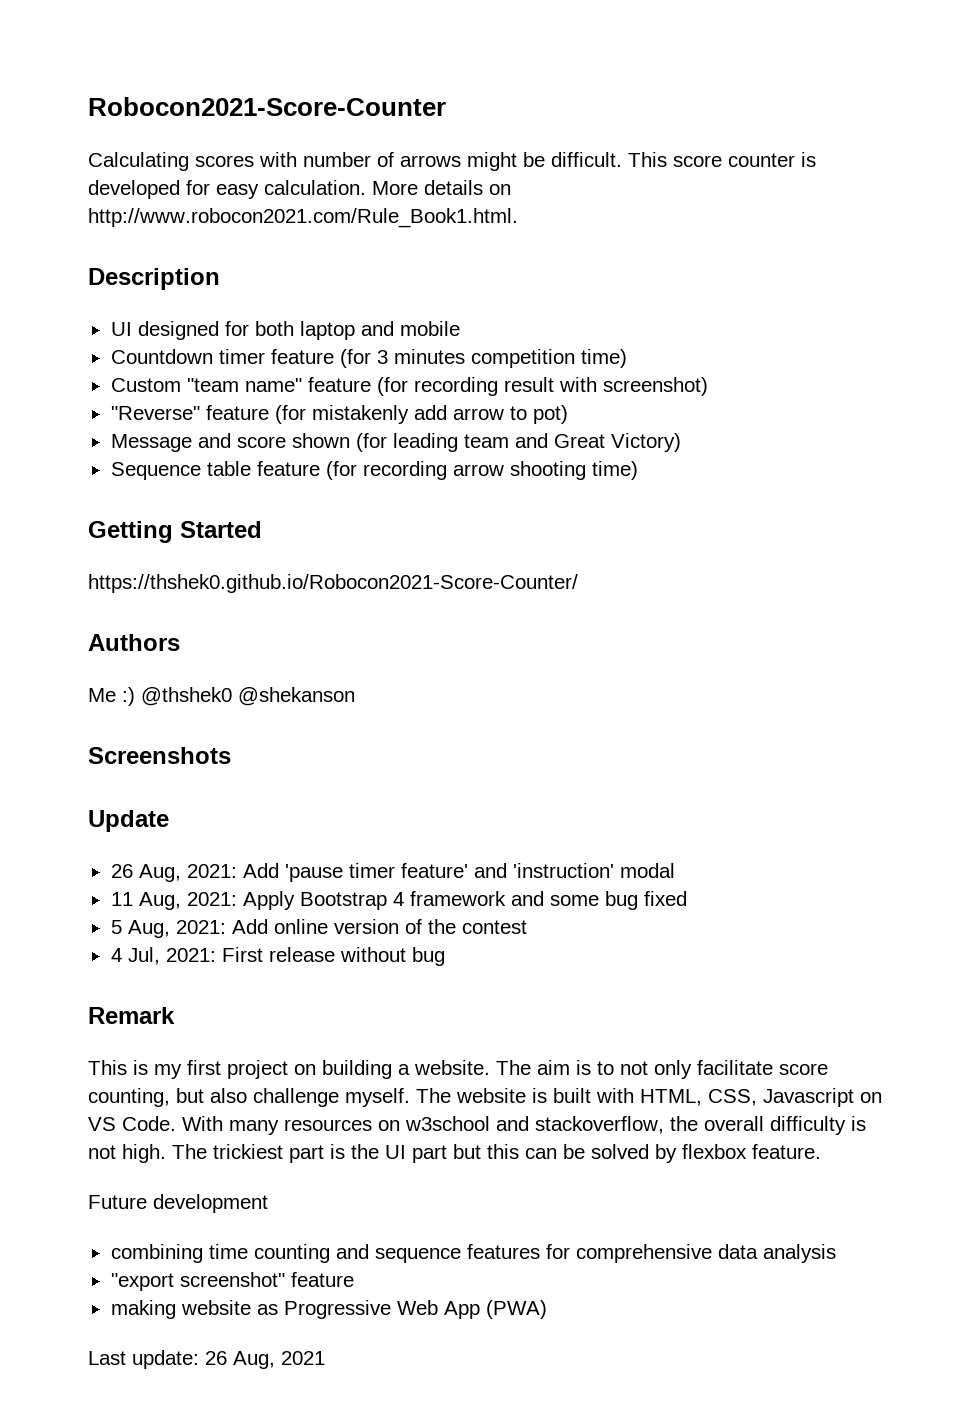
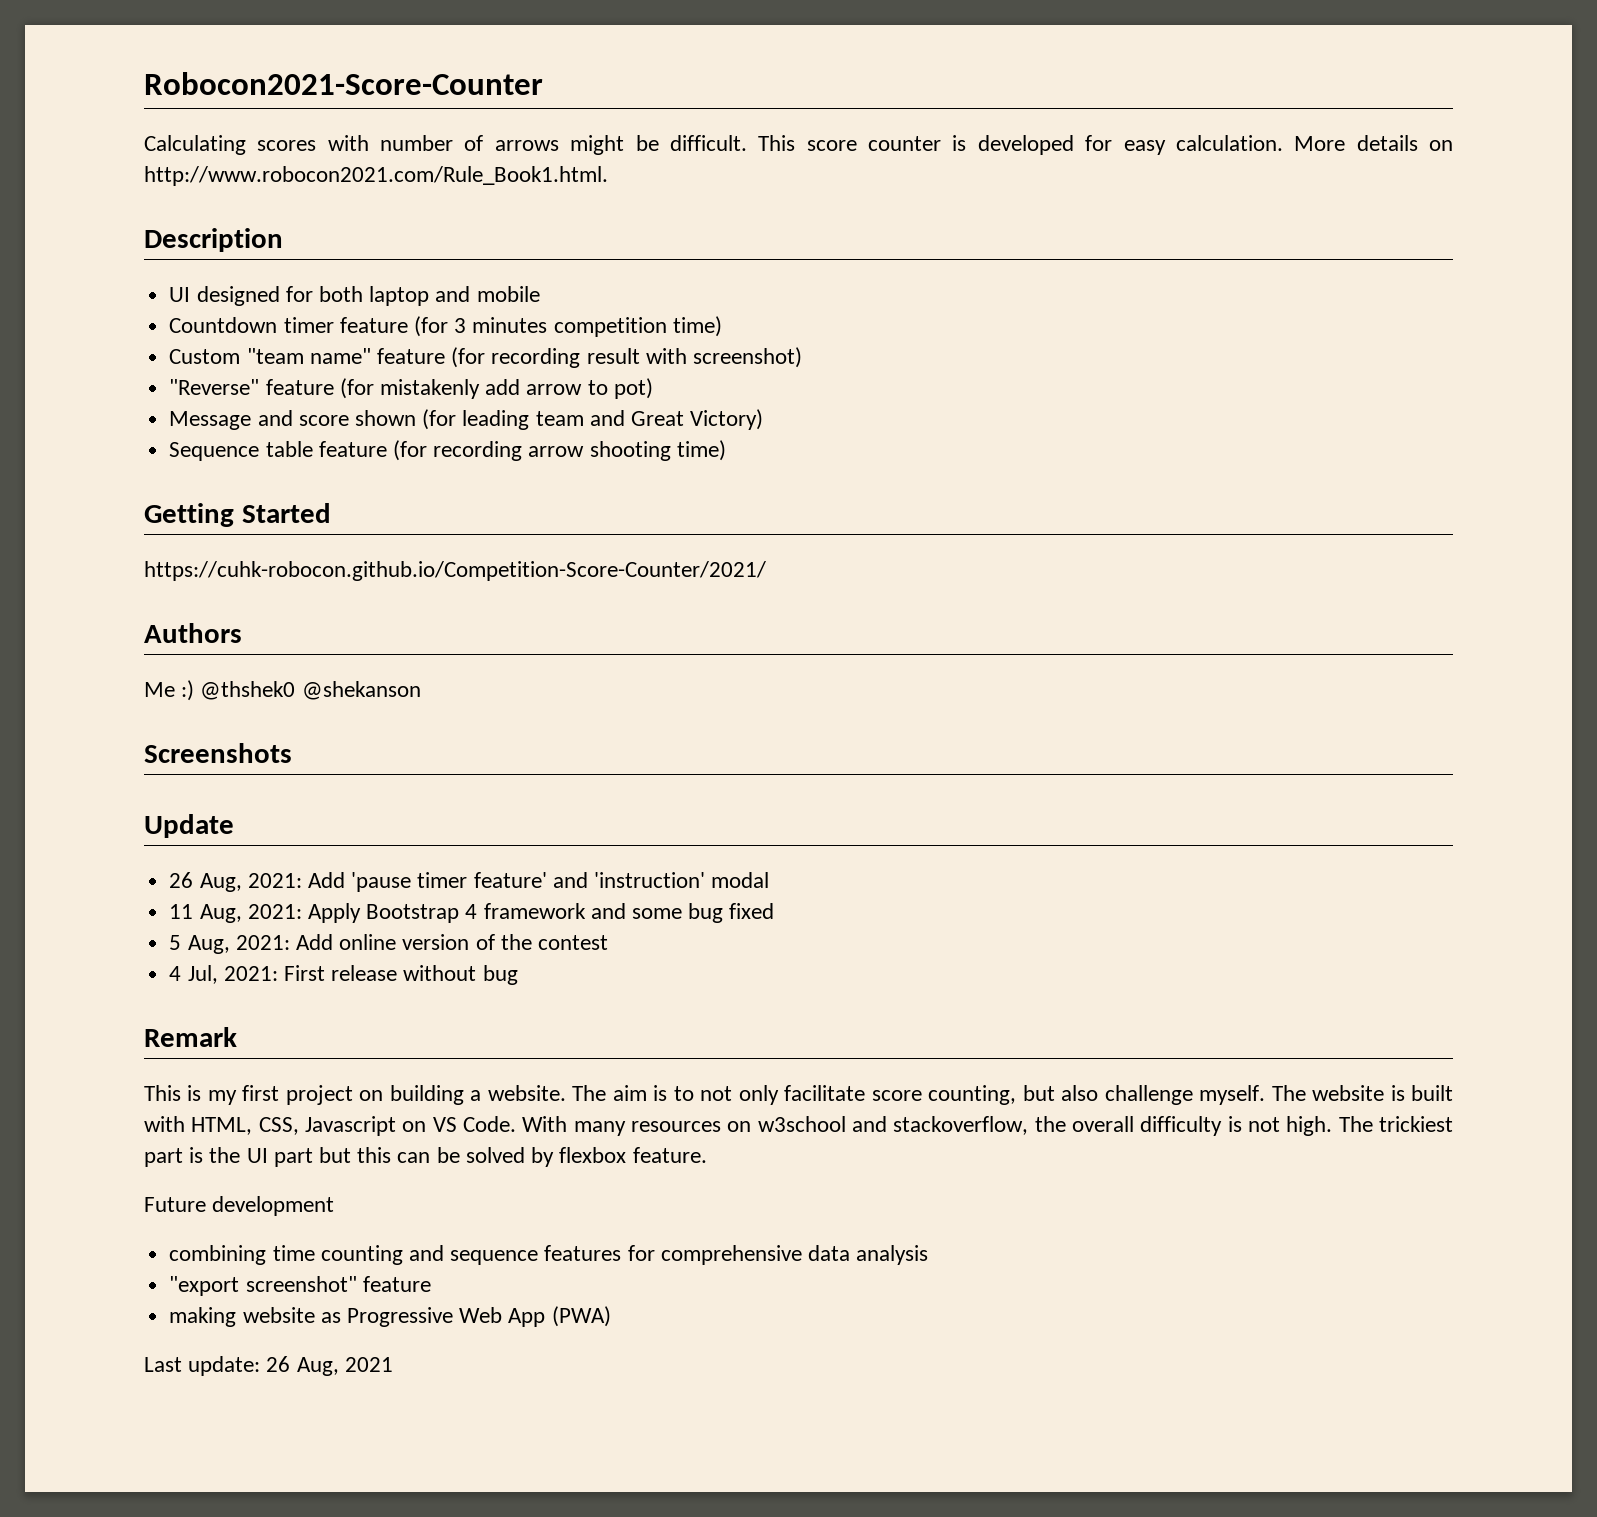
- https://thshek0.github.io/Robocon2021-Score-Counter/
+ https://cuhk-robocon.github.io/Competition-Score-Counter/2021/

